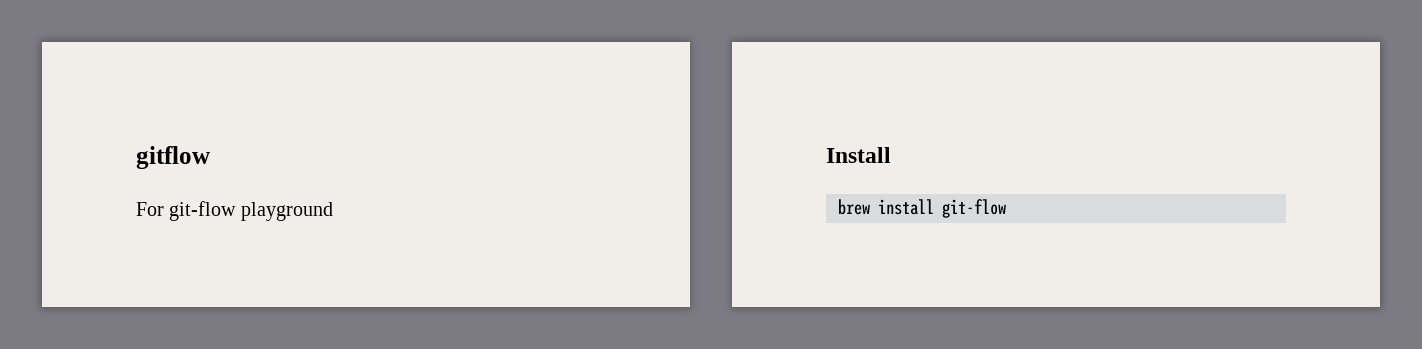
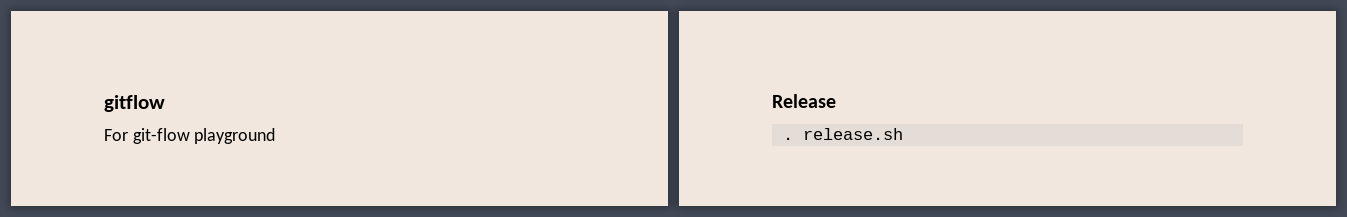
- Install
- brew install git-flow
+ Release
+ . release.sh

